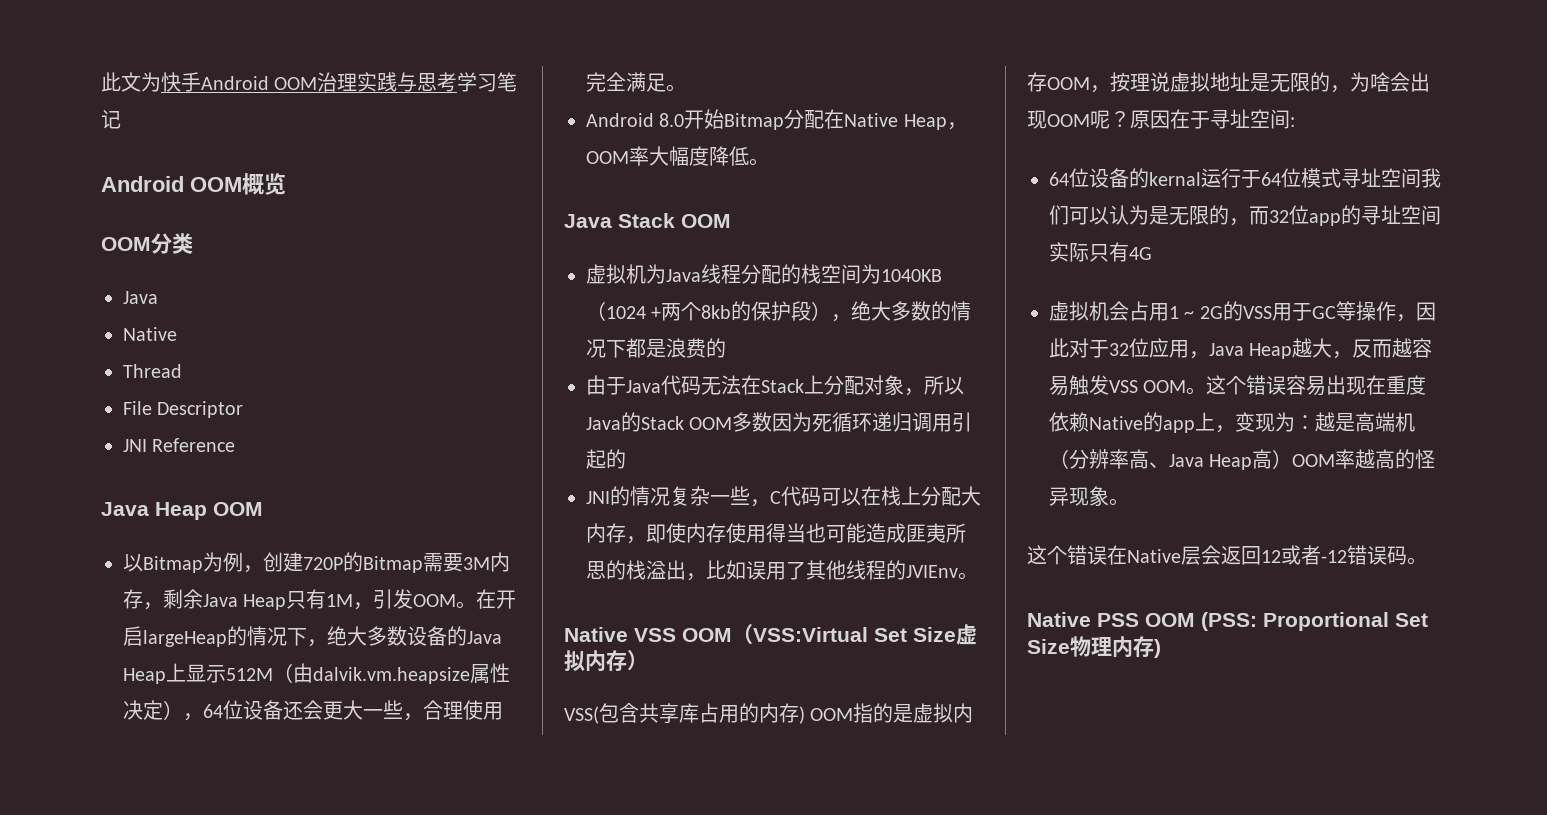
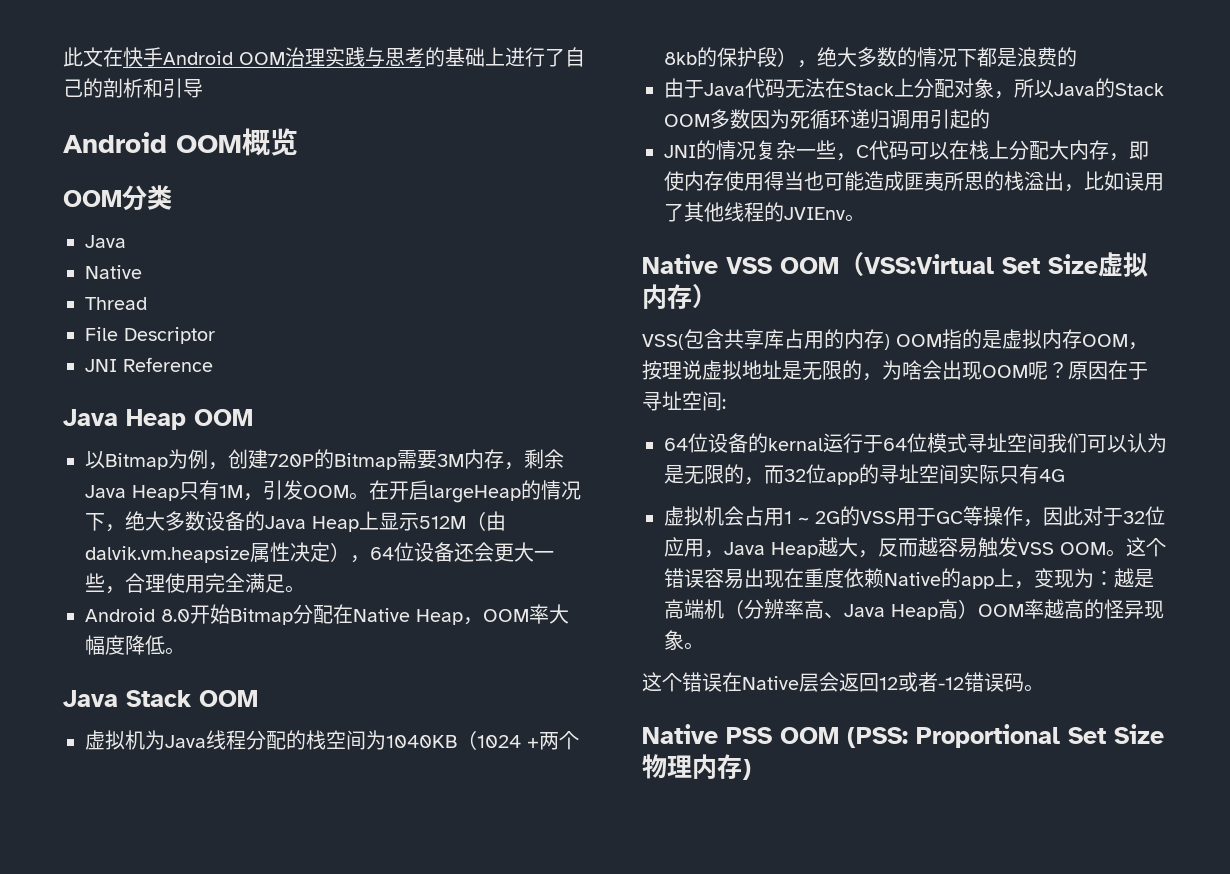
- 此文为快手Android OOM治理实践与思考学习笔记
+ 此文在快手Android OOM治理实践与思考的基础上进行了自己的剖析和引导

